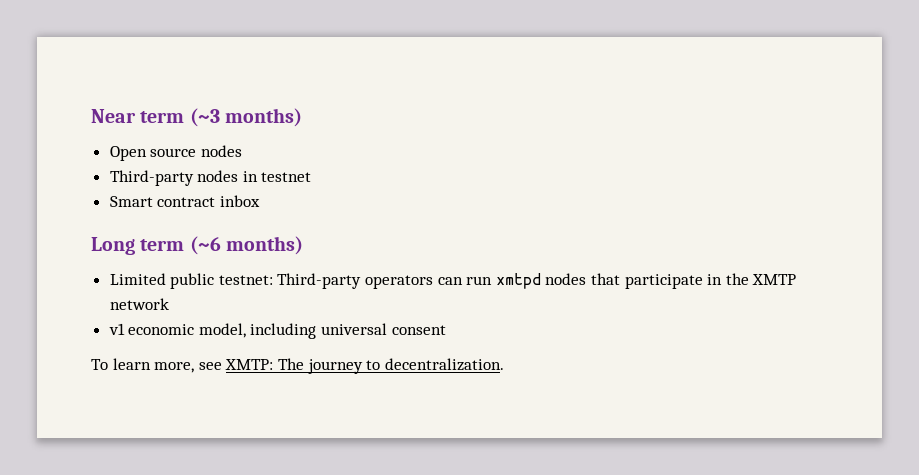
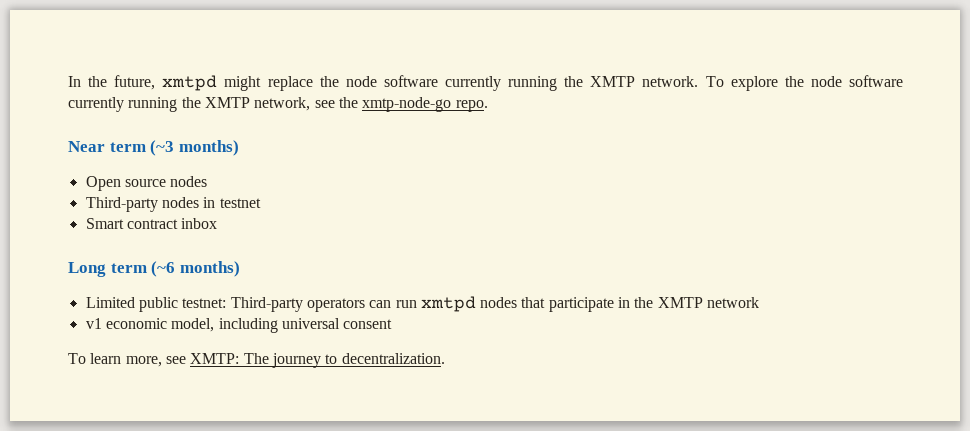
+ In the future, xmtpd might replace the node software currently running the XMTP network. To explore the node software currently running the XMTP network, see the xmtp-node-go repo.

